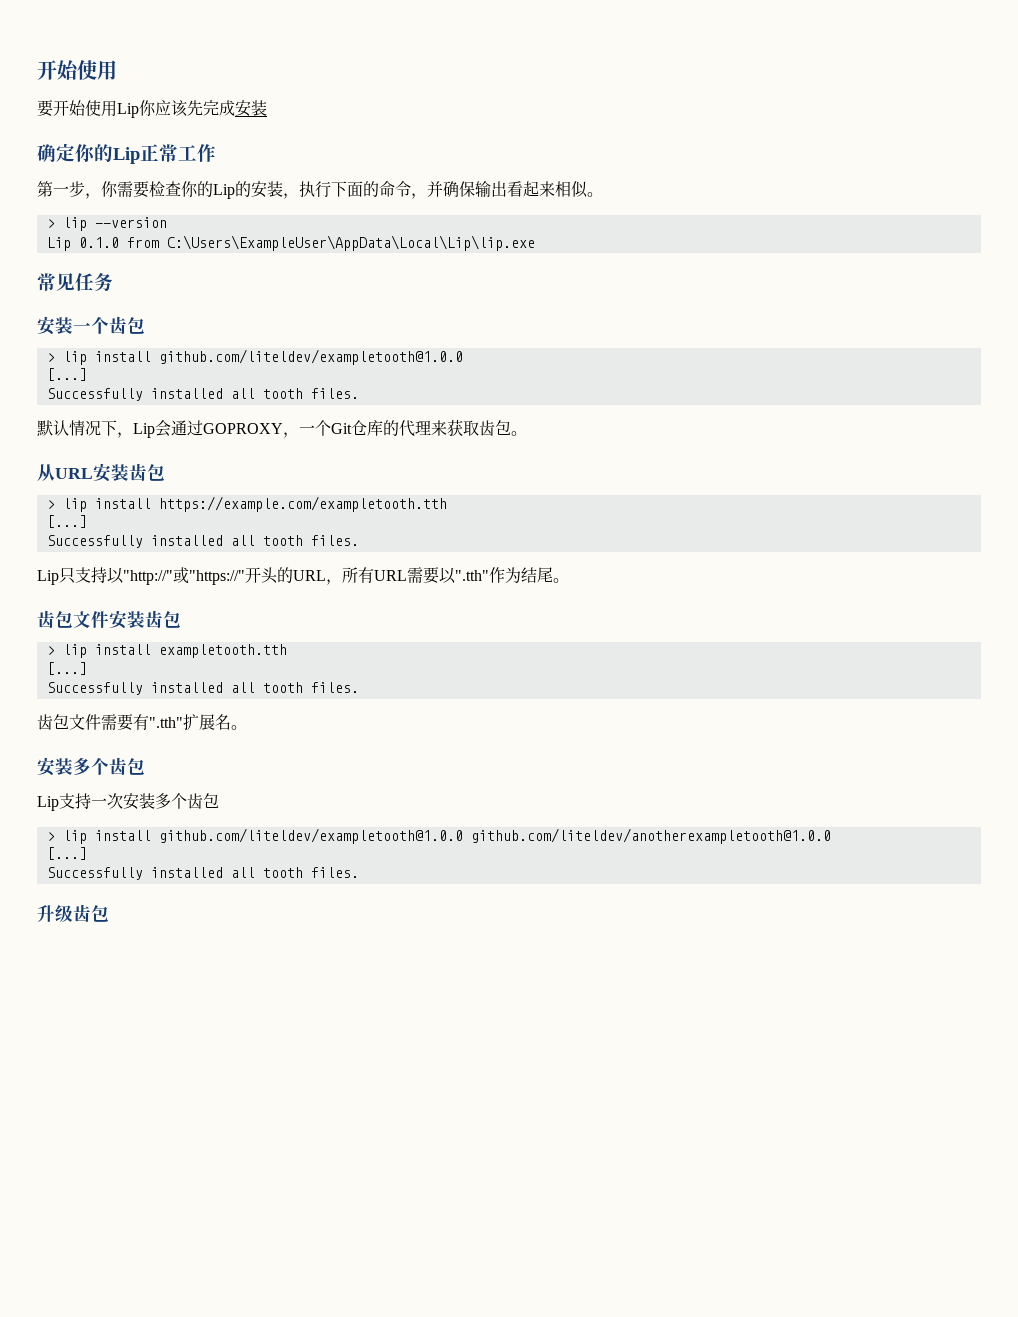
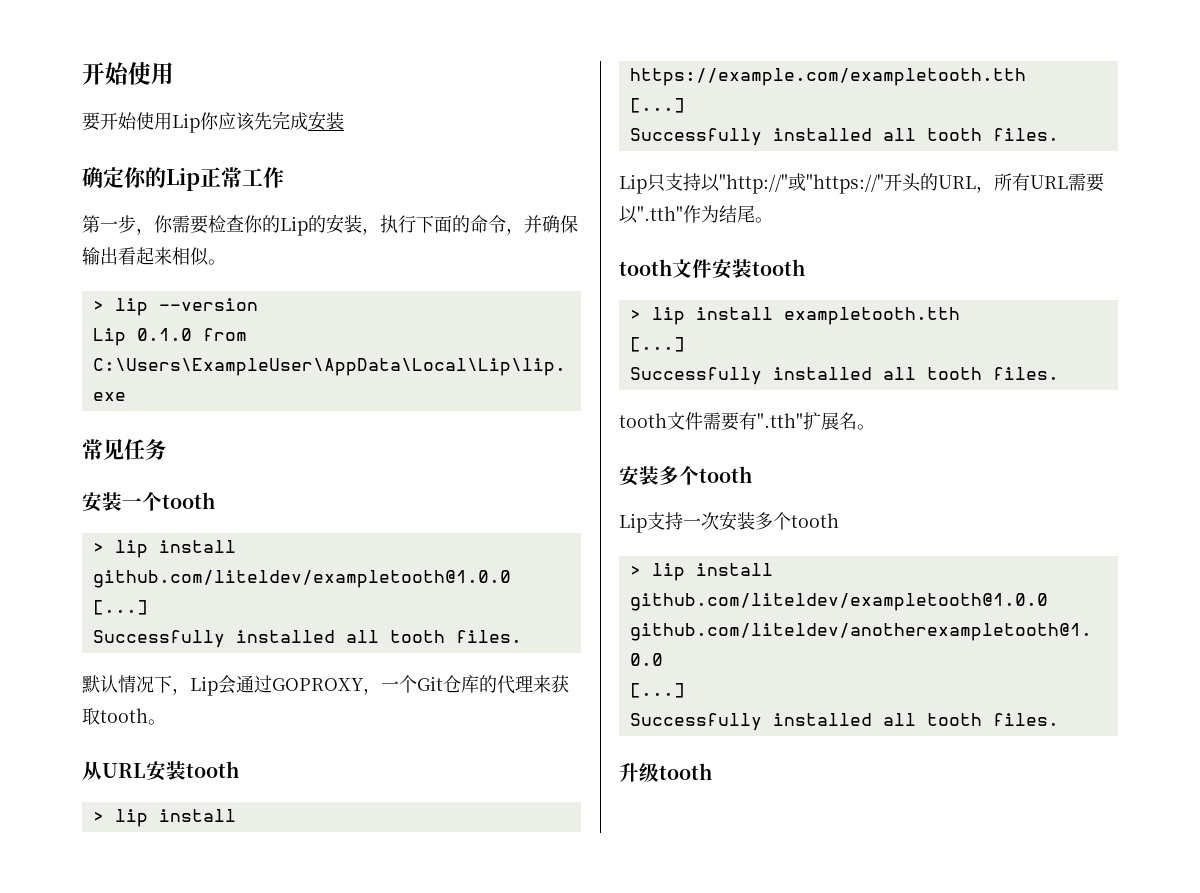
- 安装一个齿包
+ 安装一个tooth
- 默认情况下，Lip会通过GOPROXY，一个Git仓库的代理来获取齿包。
+ 默认情况下，Lip会通过GOPROXY，一个Git仓库的代理来获取tooth。
- 从URL安装齿包
+ 从URL安装tooth
- 齿包文件安装齿包
+ tooth文件安装tooth
- 齿包文件需要有".tth"扩展名。
- 安装多个齿包
+ tooth文件需要有".tth"扩展名。
+ 安装多个tooth
- Lip支持一次安装多个齿包
+ Lip支持一次安装多个tooth
- 升级齿包
+ 升级tooth

